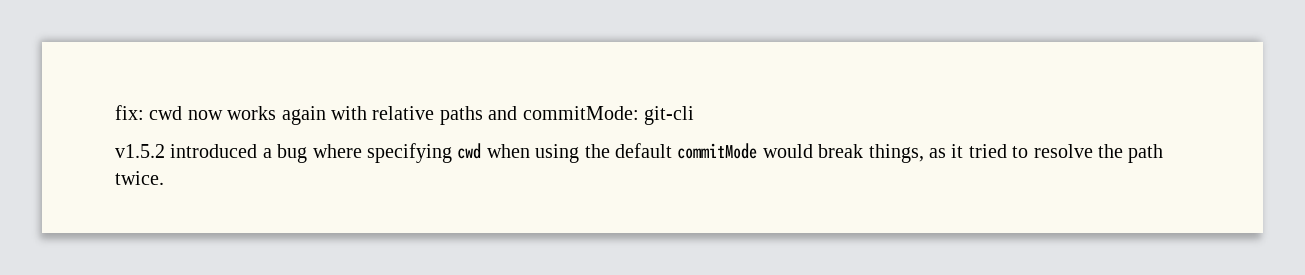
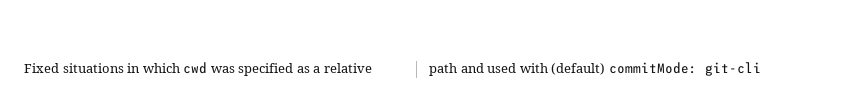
- fix: cwd now works again with relative paths and commitMode: git-cli
- v1.5.2 introduced a bug where specifying cwd when using the default commitMode would break things, as it tried to resolve the path twice.
+ Fixed situations in which cwd was specified as a relative path and used with (default) commitMode: git-cli

